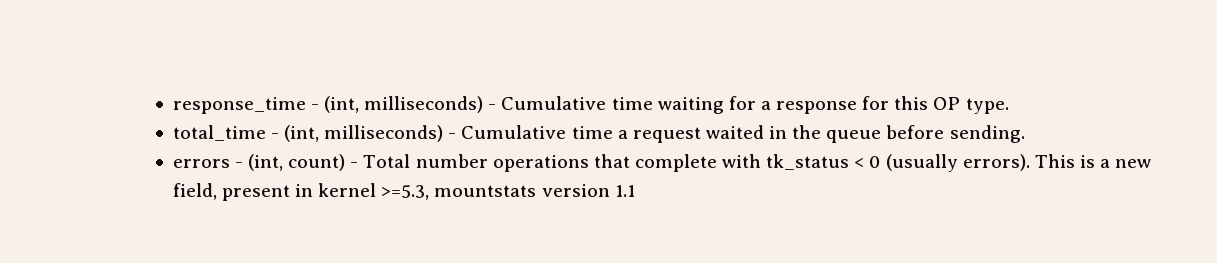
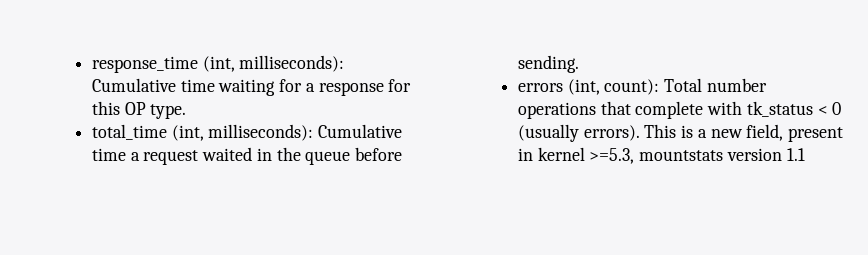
- response_time - (int, milliseconds) - Cumulative time waiting for a response for this OP type.
+ response_time (int, milliseconds): Cumulative time waiting for a response for this OP type.
- total_time - (int, milliseconds) - Cumulative time a request waited in the queue before sending.
+ total_time (int, milliseconds): Cumulative time a request waited in the queue before sending.
- errors - (int, count) - Total number operations that complete with tk_status < 0 (usually errors).
+ errors (int, count): Total number operations that complete with tk_status < 0 (usually errors).

